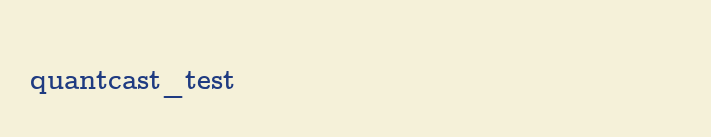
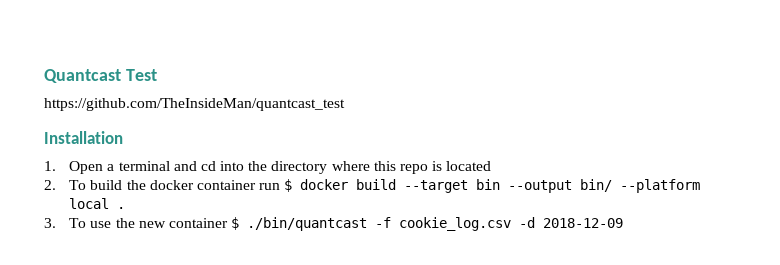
- quantcast_test
+ Quantcast Test
+ https://github.com/TheInsideMan/quantcast_test
+ Installation
+ 1. Open a terminal and cd into the directory where this repo is located
+ 2. To build the docker container run $ docker build --target bin --output bin/ --platform local .
+ 3. To use the new container $ ./bin/quantcast -f cookie_log.csv -d 2018-12-09

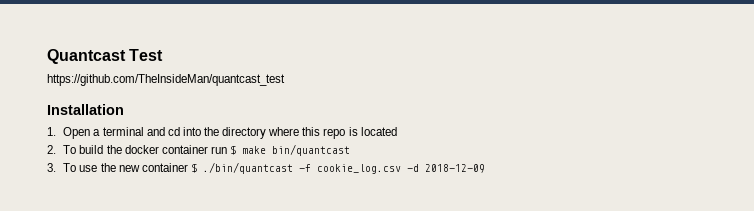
- 2. To build the docker container run $ docker build --target bin --output bin/ --platform local .
+ 2. To build the docker container run $ make bin/quantcast

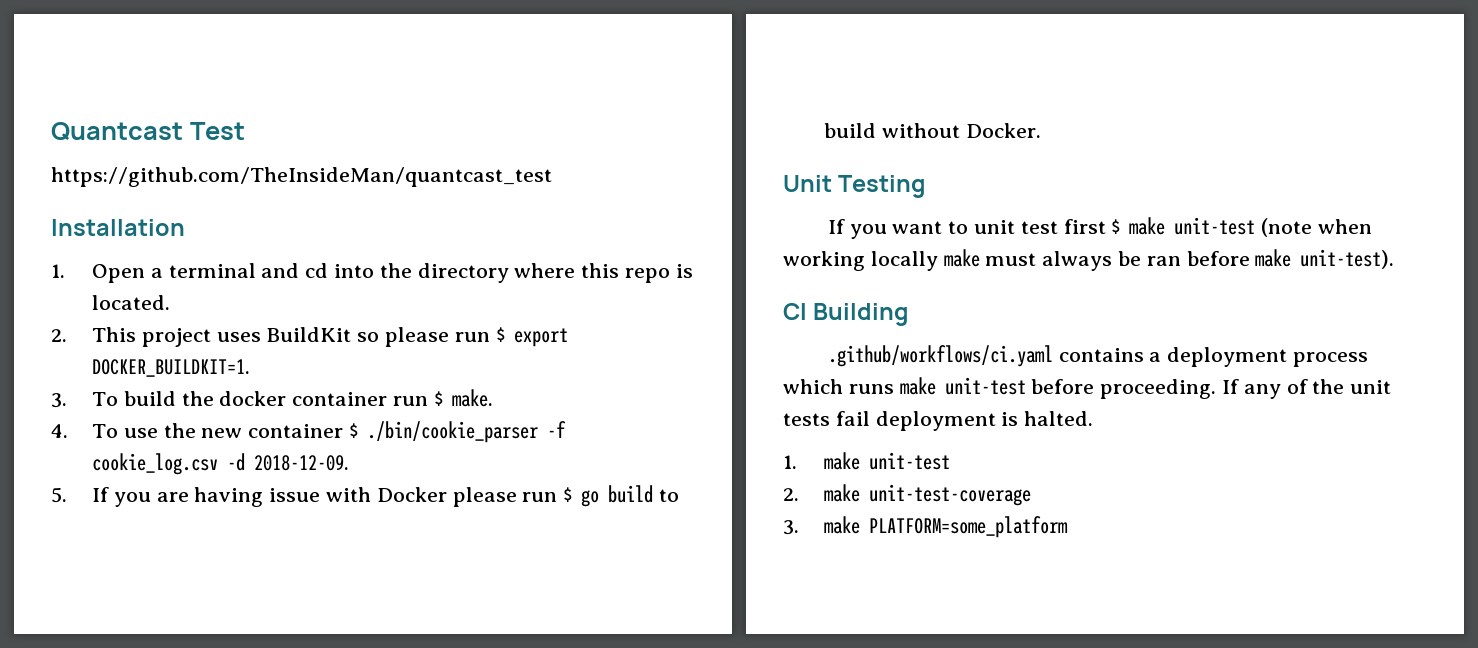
- 1. Open a terminal and cd into the directory where this repo is located
- 2. To build the docker container run $ make bin/quantcast
- 3. To use the new container $ ./bin/quantcast -f cookie_log.csv -d 2018-12-09
+ 1. Open a terminal and cd into the directory where this repo is located.
+ 2. This project uses BuildKit so please run $ export DOCKER_BUILDKIT=1.
+ 3. To build the docker container run $ make.
+ 4. To use the new container $ ./bin/cookie_parser -f cookie_log.csv -d 2018-12-09.
+ 5. If you are having issue with Docker please run $ go build to build without Docker.
+ Unit Testing
+ If you want to unit test first $ make unit-test (note when working locally make must always be ran before make unit-test).
+ CI Building
+ .github/workflows/ci.yaml contains a deployment process which runs make unit-test before proceeding. If any of the unit tests fail deployment is halted.
+ 1. make unit-test
+ 2. make unit-test-coverage
+ 3. make PLATFORM=some_platform

